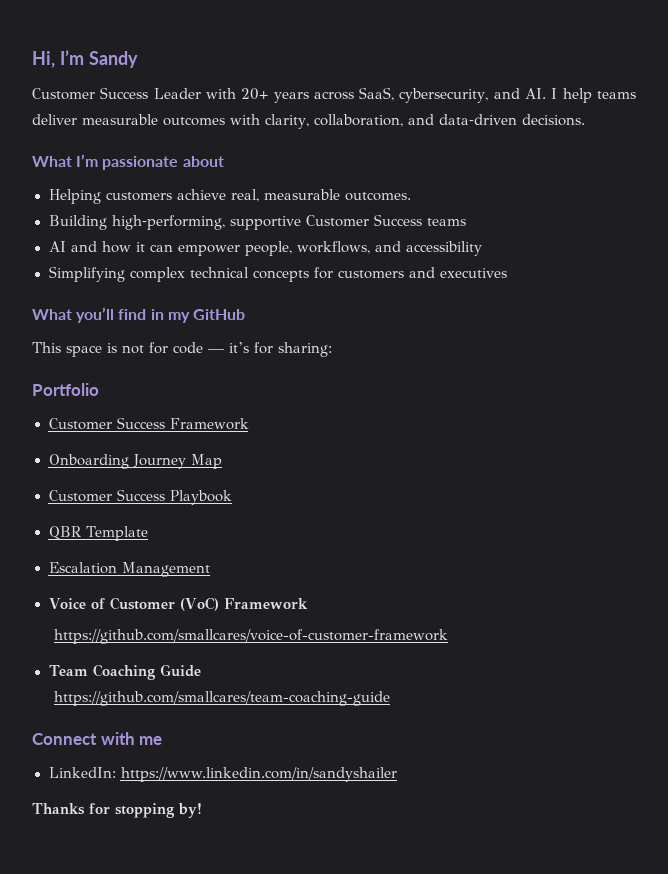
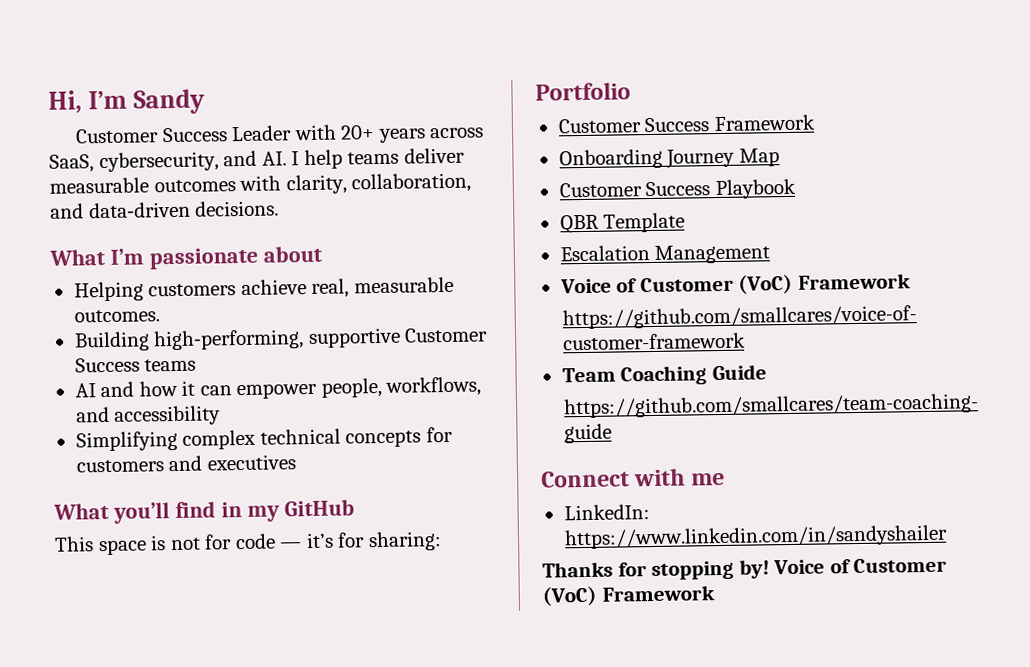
- Thanks for stopping by!
+ Thanks for stopping by! Voice of Customer (VoC) Framework

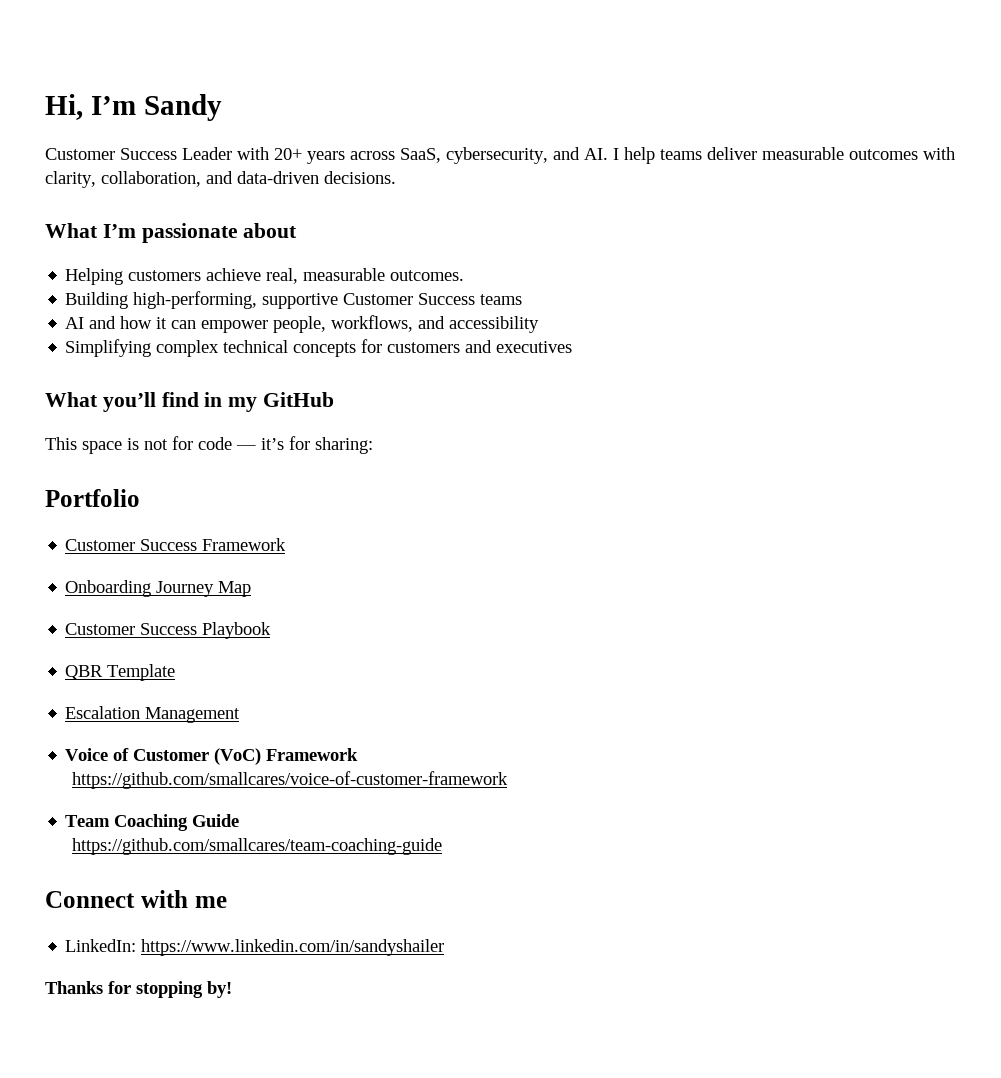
- Thanks for stopping by! Voice of Customer (VoC) Framework
+ Thanks for stopping by!

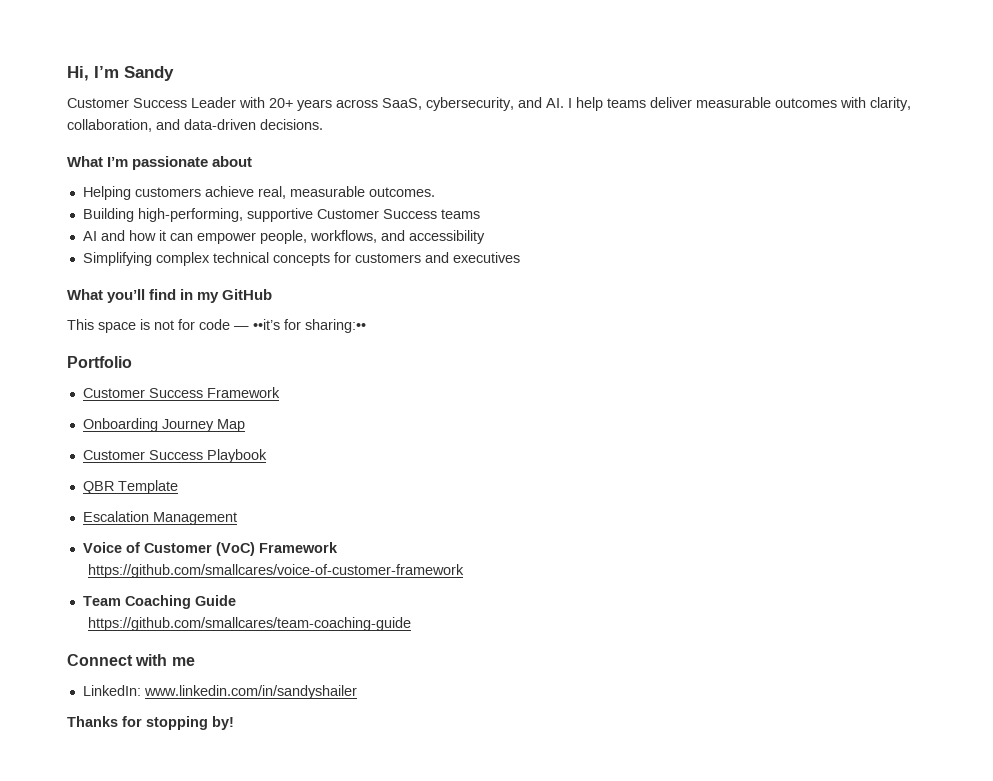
- This space is not for code — it’s for sharing:
+ This space is not for code — ••it’s for sharing:••
- LinkedIn: https://www.linkedin.com/in/sandyshailer
+ LinkedIn: www.linkedin.com/in/sandyshailer

